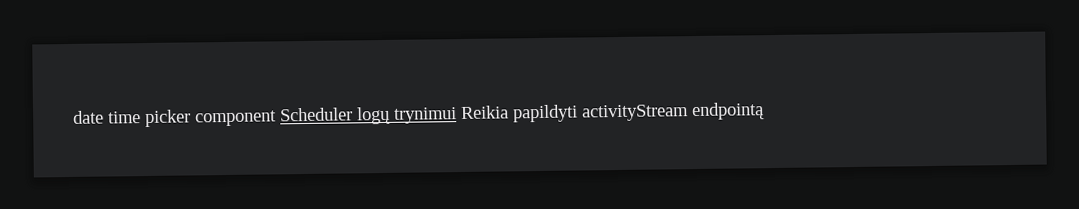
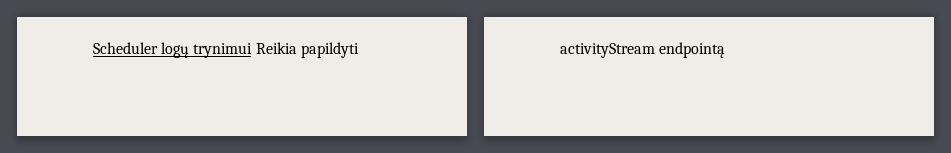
- date time picker component Scheduler logų trynimui Reikia papildyti activityStream endpointą
+ Scheduler logų trynimui Reikia papildyti activityStream endpointą

